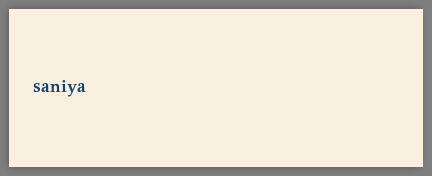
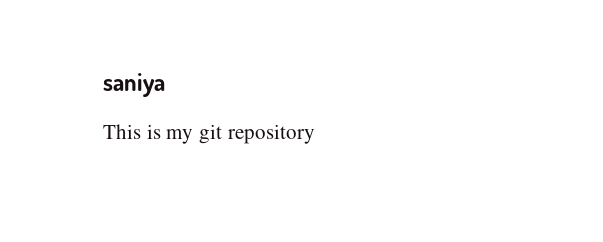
+ This is my git repository

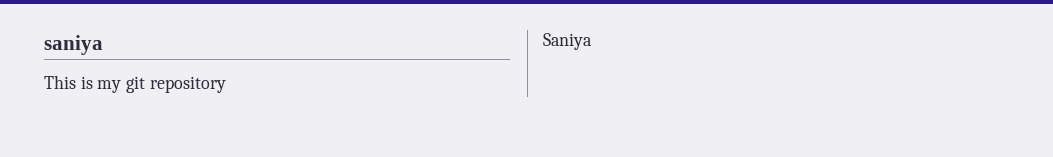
+ Saniya

